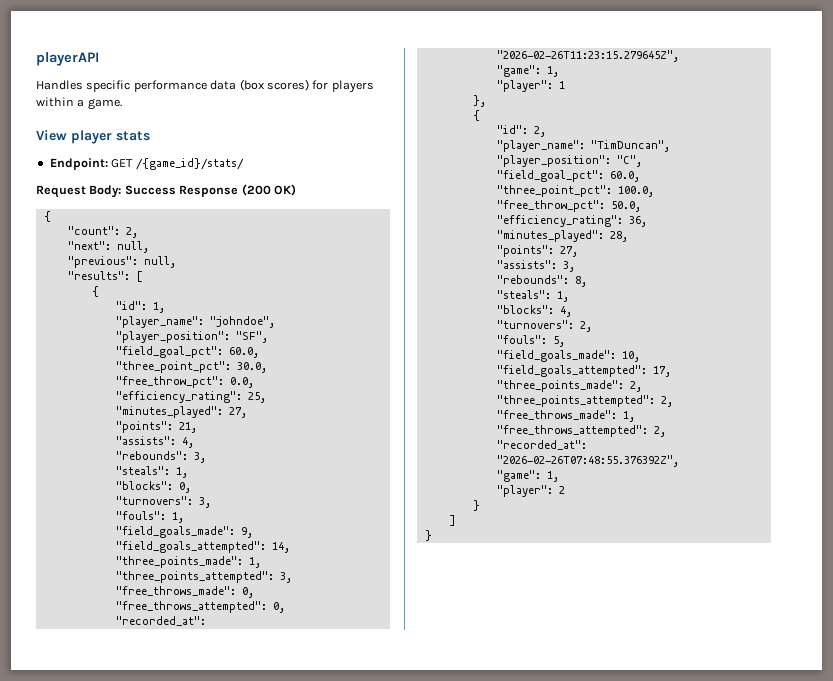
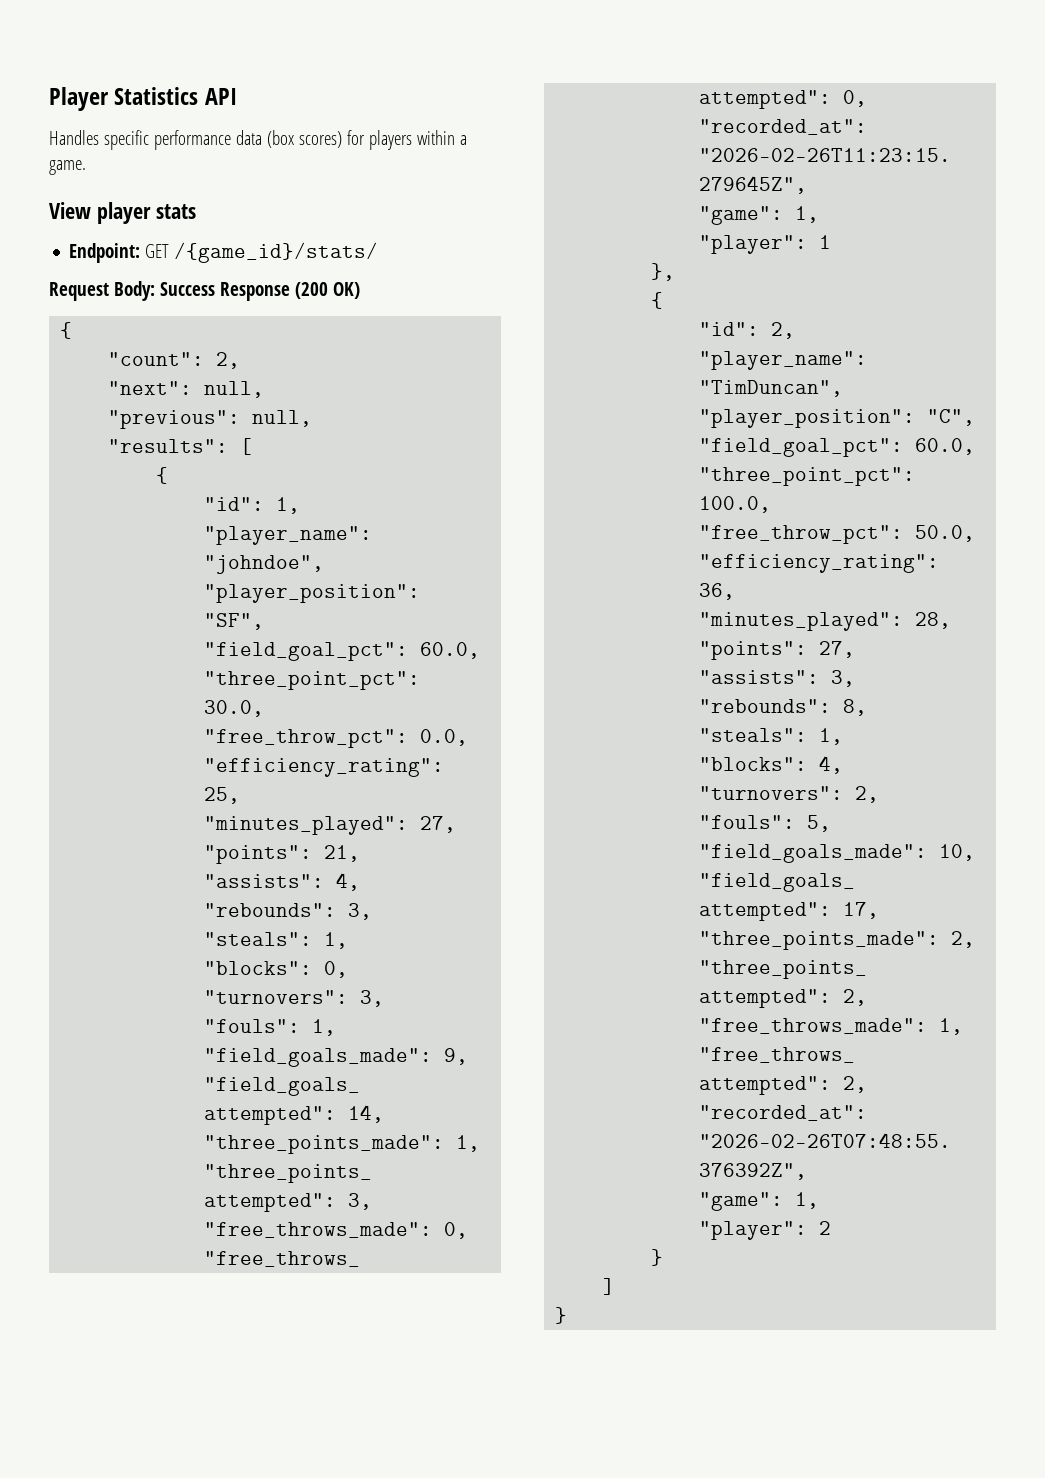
- playerAPI
+ Player Statistics API

